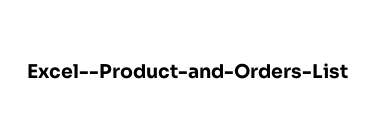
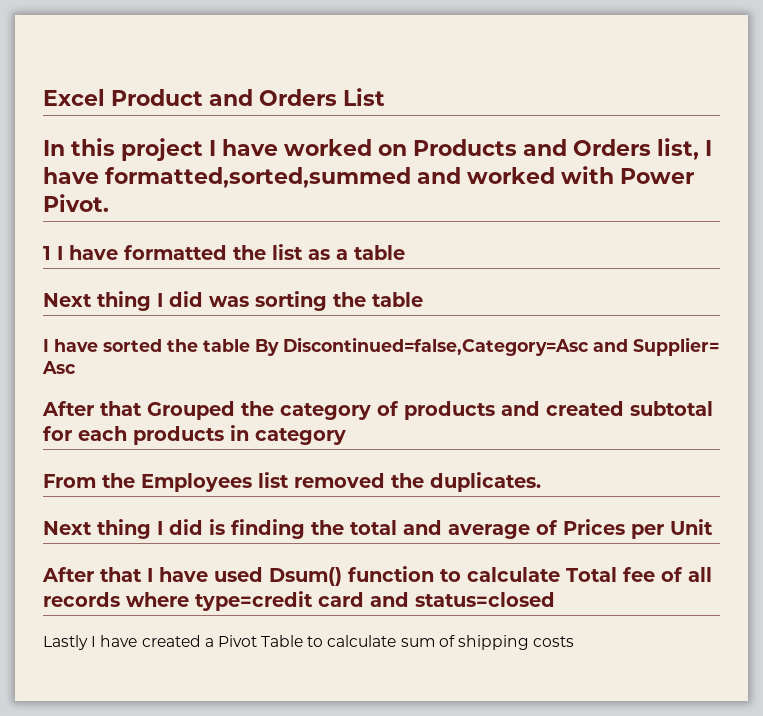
- Excel--Product-and-Orders-List
+ Excel Product and Orders List
+ In this project I have worked on Products and Orders list, I have formatted,sorted,summed and worked with Power Pivot.
+ 1 I have formatted the list as a table
+ Next thing I did was sorting the table
+ I have sorted the table By Discontinued=false,Category=Asc and Supplier= Asc
+ After that Grouped the category of products and created subtotal for each products in category
+ From the Employees list removed the duplicates.
+ Next thing I did is finding the total and average of Prices per Unit
+ After that I have used Dsum() function to calculate Total fee of all records where type=credit card and status=closed
+ Lastly I have created a Pivot Table to calculate sum of shipping costs

